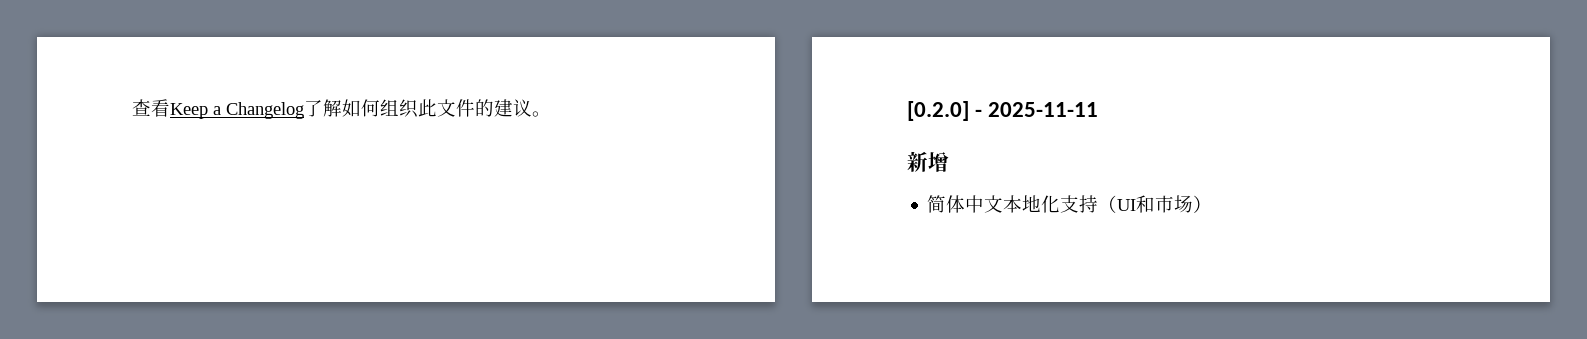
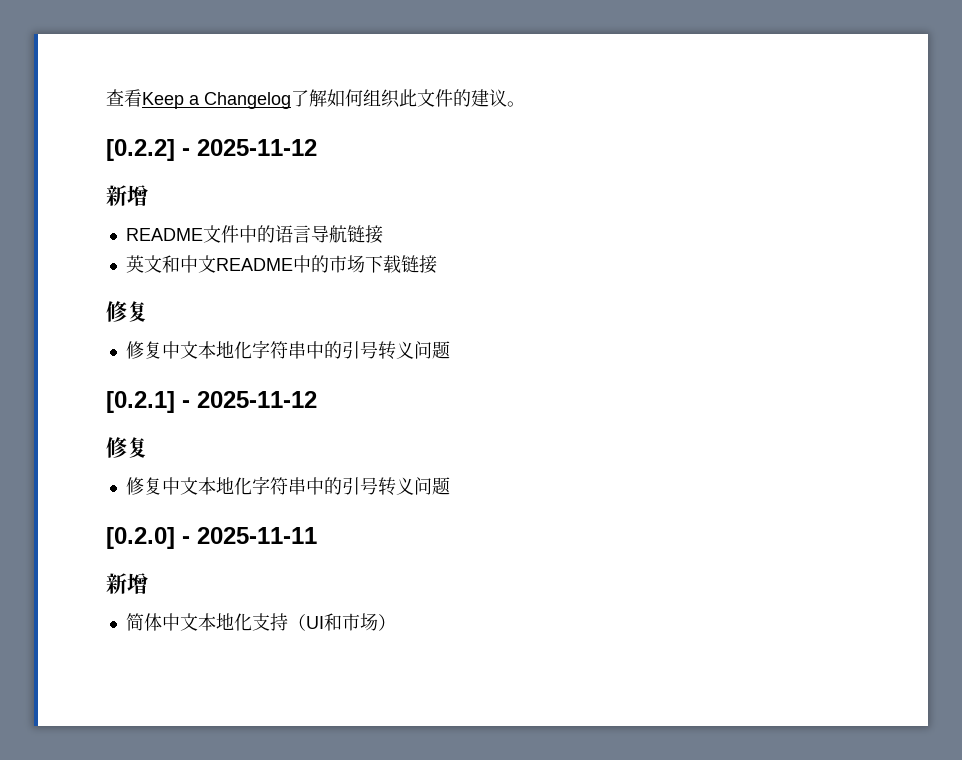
+ [0.2.2] - 2025-11-12
+ 新增
+ README文件中的语言导航链接
+ 英文和中文README中的市场下载链接
+ 修复
+ 修复中文本地化字符串中的引号转义问题
+ [0.2.1] - 2025-11-12
+ 修复
+ 修复中文本地化字符串中的引号转义问题

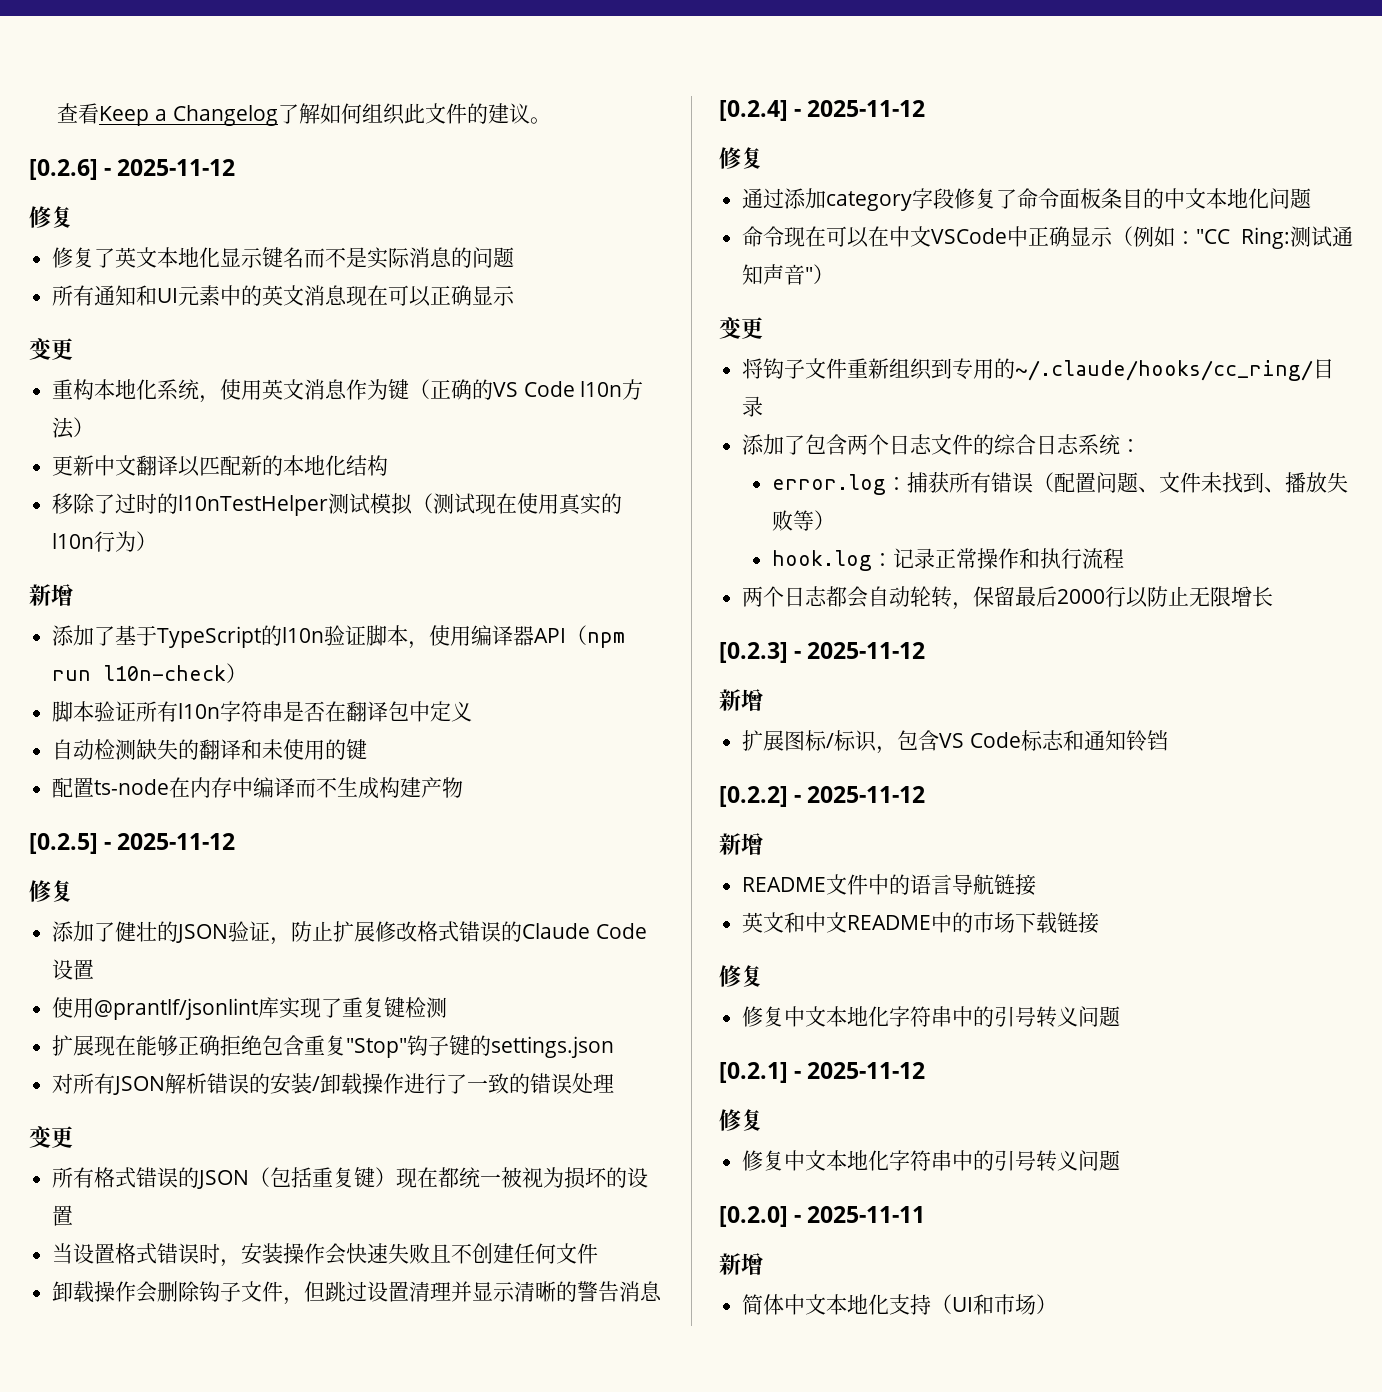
+ [0.2.6] - 2025-11-12
+ 修复
+ 修复了英文本地化显示键名而不是实际消息的问题
+ 所有通知和UI元素中的英文消息现在可以正确显示
+ 变更
+ 重构本地化系统，使用英文消息作为键（正确的VS Code l10n方法）
+ 更新中文翻译以匹配新的本地化结构
+ 移除了过时的l10nTestHelper测试模拟（测试现在使用真实的l10n行为）
+ 新增
+ 添加了基于TypeScript的l10n验证脚本，使用编译器API（npm run l10n-check）
+ 脚本验证所有l10n字符串是否在翻译包中定义
+ 自动检测缺失的翻译和未使用的键
+ 配置ts-node在内存中编译而不生成构建产物
+ [0.2.5] - 2025-11-12
+ 修复
+ 添加了健壮的JSON验证，防止扩展修改格式错误的Claude Code设置
+ 使用@prantlf/jsonlint库实现了重复键检测
+ 扩展现在能够正确拒绝包含重复"Stop"钩子键的settings.json
+ 对所有JSON解析错误的安装/卸载操作进行了一致的错误处理
+ 变更
+ 所有格式错误的JSON（包括重复键）现在都统一被视为损坏的设置
+ 当设置格式错误时，安装操作会快速失败且不创建任何文件
+ 卸载操作会删除钩子文件，但跳过设置清理并显示清晰的警告消息
+ [0.2.4] - 2025-11-12
+ 修复
+ 通过添加category字段修复了命令面板条目的中文本地化问题
+ 命令现在可以在中文VSCode中正确显示（例如："CC Ring:测试通知声音"）
+ 变更
+ 将钩子文件重新组织到专用的~/.claude/hooks/cc_ring/目录
+ 添加了包含两个日志文件的综合日志系统：
+ error.log：捕获所有错误（配置问题、文件未找到、播放失败等）
+ hook.log：记录正常操作和执行流程
+ 两个日志都会自动轮转，保留最后2000行以防止无限增长
+ [0.2.3] - 2025-11-12
+ 新增
+ 扩展图标/标识，包含VS Code标志和通知铃铛

